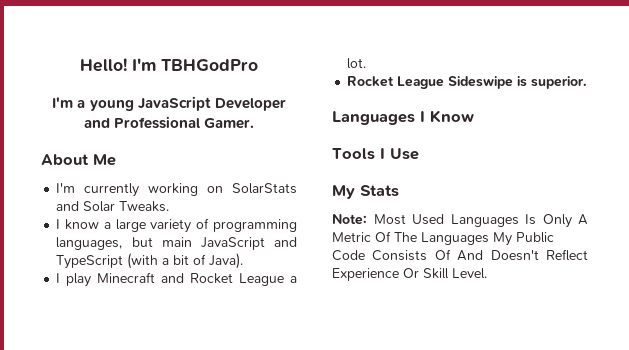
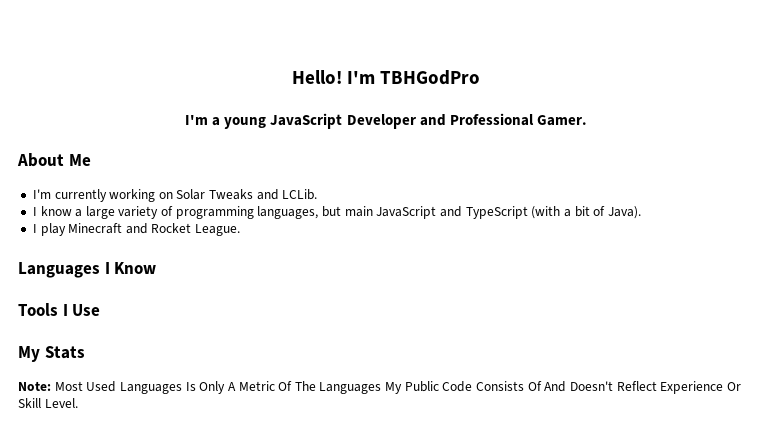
- I'm currently working on SolarStats and Solar Tweaks.
+ I'm currently working on Solar Tweaks and LCLib.
- I play Minecraft and Rocket League a lot.
- Rocket League Sideswipe is superior.
+ I play Minecraft and Rocket League.

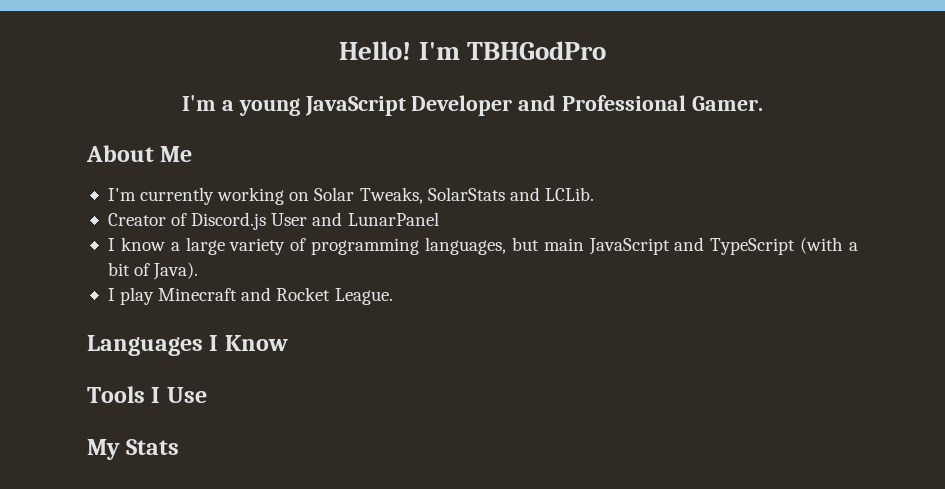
- I'm currently working on Solar Tweaks and LCLib.
+ I'm currently working on Solar Tweaks, SolarStats and LCLib.
+ Creator of Discord.js User and LunarPanel
- Note: Most Used Languages Is Only A Metric Of The Languages My Public Code Consists Of And Doesn't Reflect Experience Or Skill Level.

